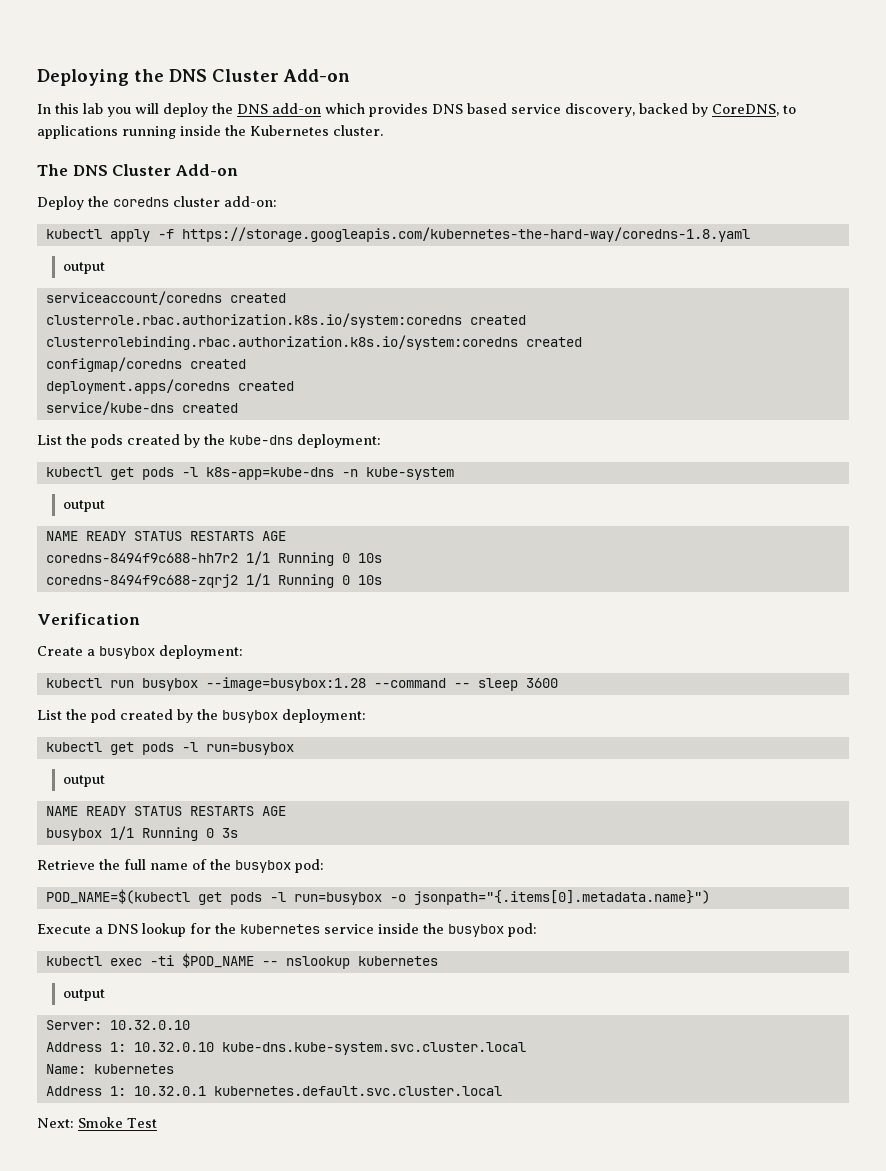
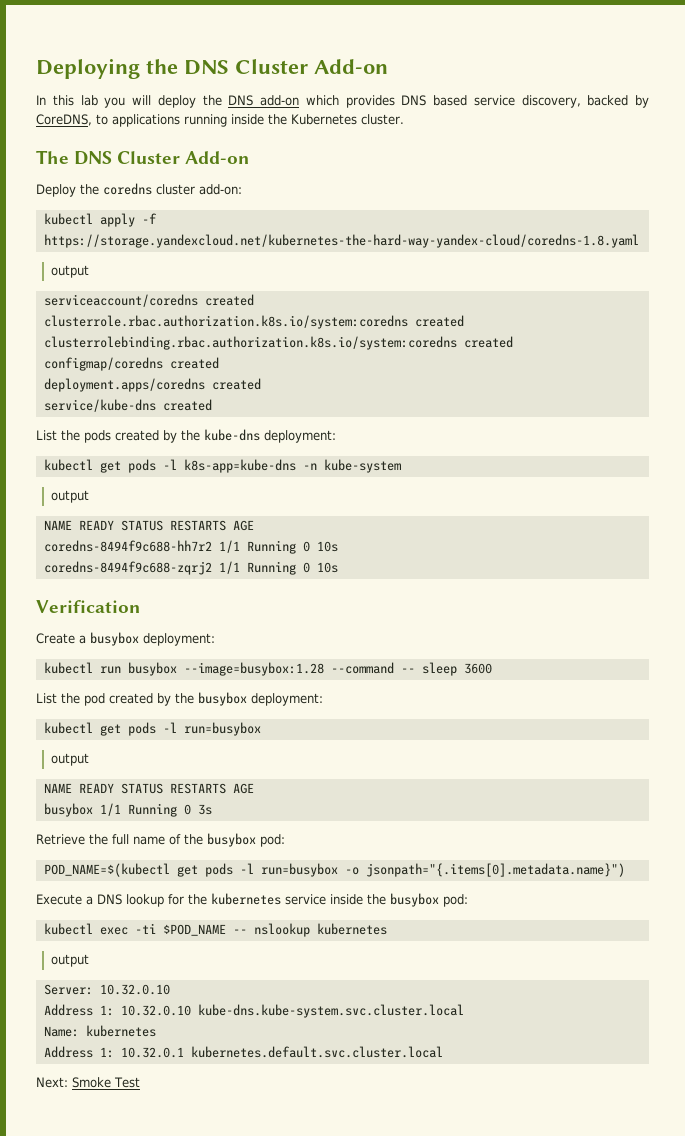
- kubectl apply -f https://storage.googleapis.com/kubernetes-the-hard-way/coredns-1.8.yaml
+ kubectl apply -f https://storage.yandexcloud.net/kubernetes-the-hard-way-yandex-cloud/coredns-1.8.yaml

